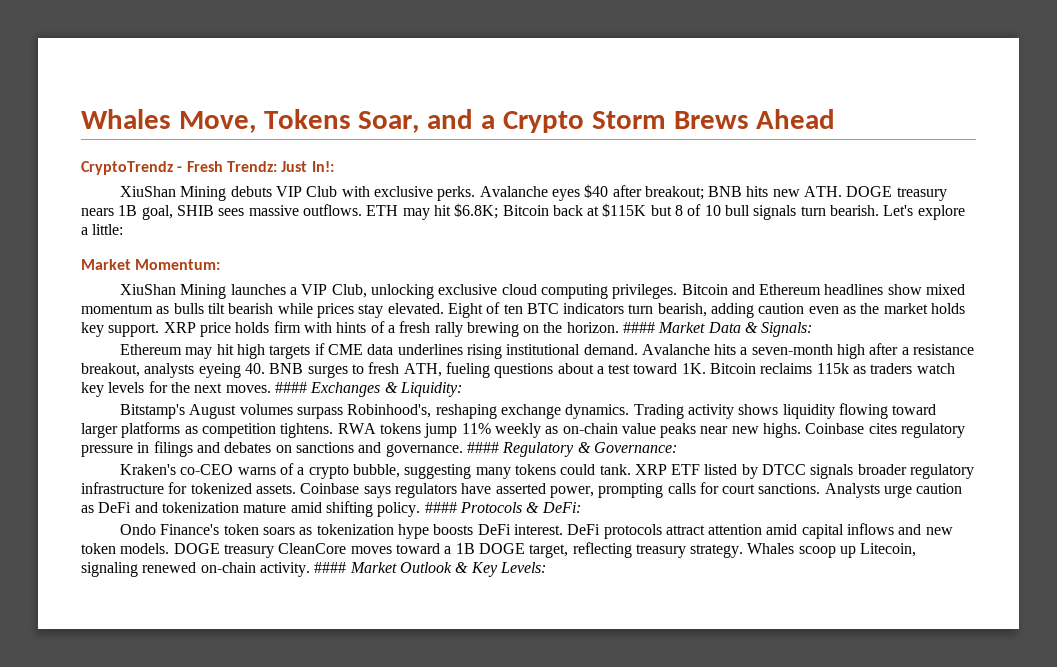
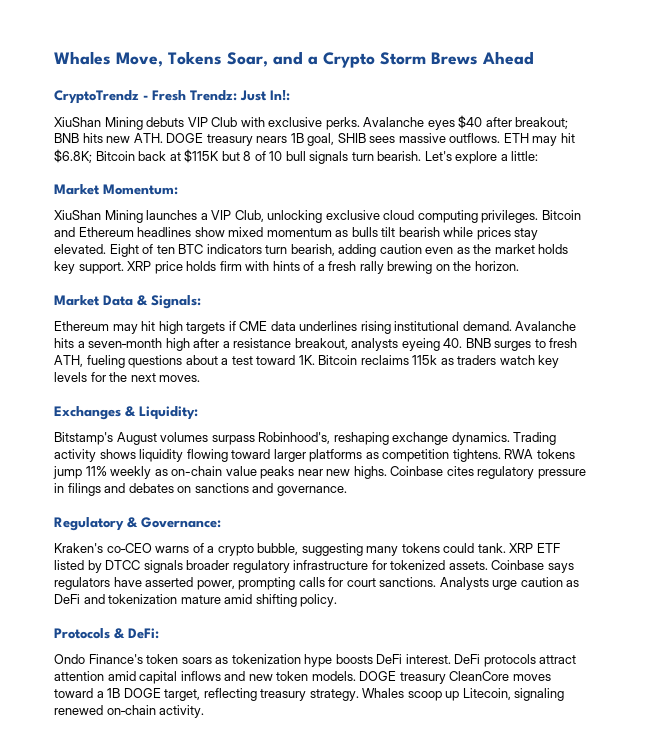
- XRP price holds firm with hints of a fresh rally brewing on the horizon. #### Market Data & Signals:
+ XRP price holds firm with hints of a fresh rally brewing on the horizon.
+ Market Data & Signals:
- Bitcoin reclaims 115k as traders watch key levels for the next moves. #### Exchanges & Liquidity:
+ Bitcoin reclaims 115k as traders watch key levels for the next moves.
+ Exchanges & Liquidity:
- Coinbase cites regulatory pressure in filings and debates on sanctions and governance. #### Regulatory & Governance:
+ Coinbase cites regulatory pressure in filings and debates on sanctions and governance.
+ Regulatory & Governance:
- Analysts urge caution as DeFi and tokenization mature amid shifting policy. #### Protocols & DeFi:
+ Analysts urge caution as DeFi and tokenization mature amid shifting policy.
+ Protocols & DeFi:
- #### Market Outlook & Key Levels:

